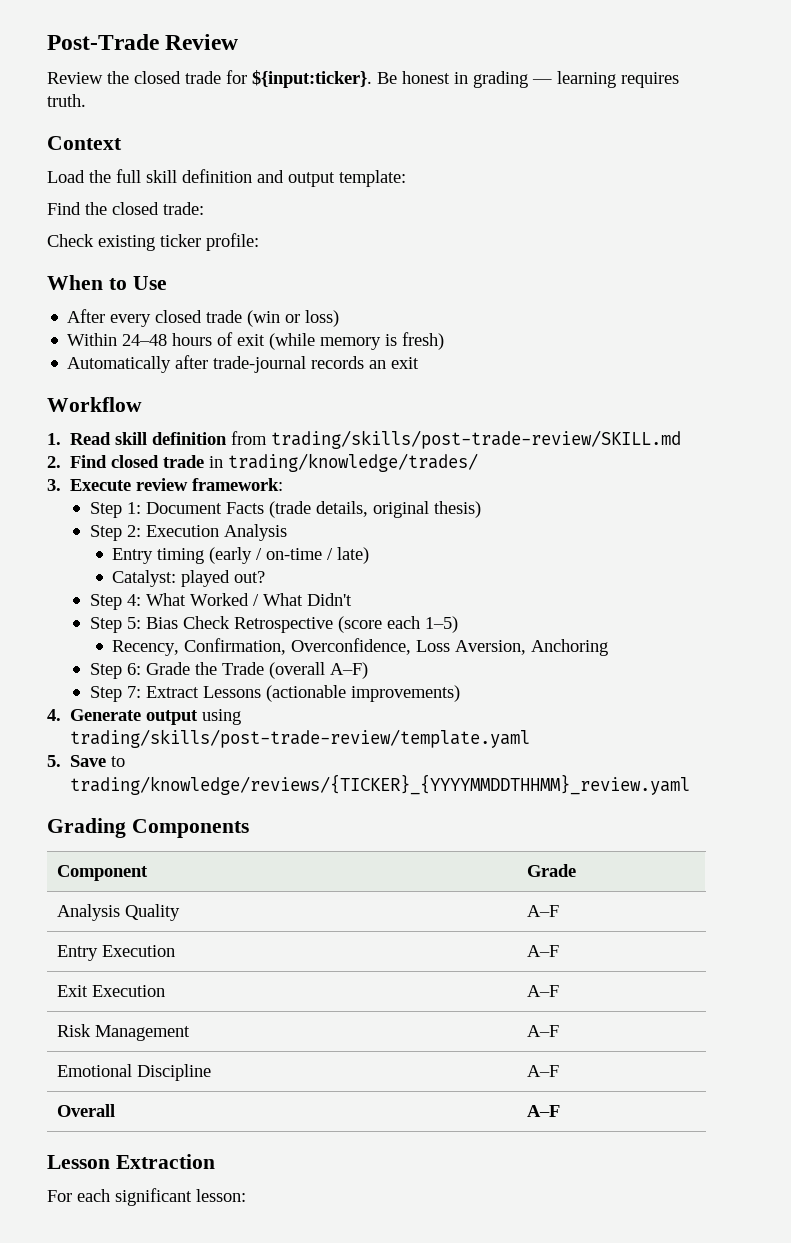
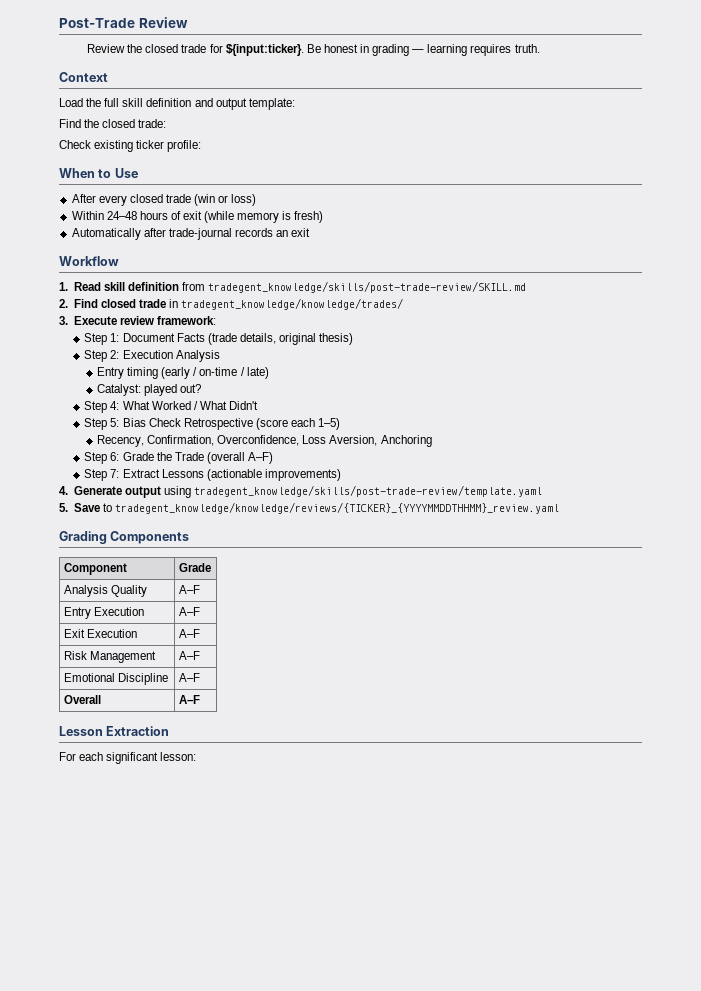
- 1. Read skill definition from trading/skills/post-trade-review/SKILL.md
+ 1. Read skill definition from tradegent_knowledge/skills/post-trade-review/SKILL.md
- 2. Find closed trade in trading/knowledge/trades/
+ 2. Find closed trade in tradegent_knowledge/knowledge/trades/
- 4. Generate output using trading/skills/post-trade-review/template.yaml
+ 4. Generate output using tradegent_knowledge/skills/post-trade-review/template.yaml
- 5. Save to trading/knowledge/reviews/{TICKER}_{YYYYMMDDTHHMM}_review.yaml
+ 5. Save to tradegent_knowledge/knowledge/reviews/{TICKER}_{YYYYMMDDTHHMM}_review.yaml

